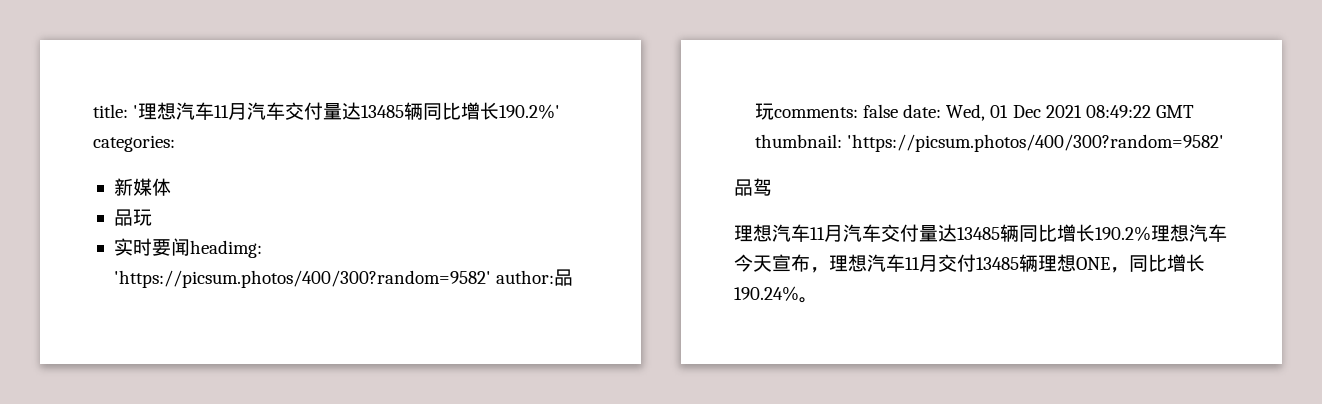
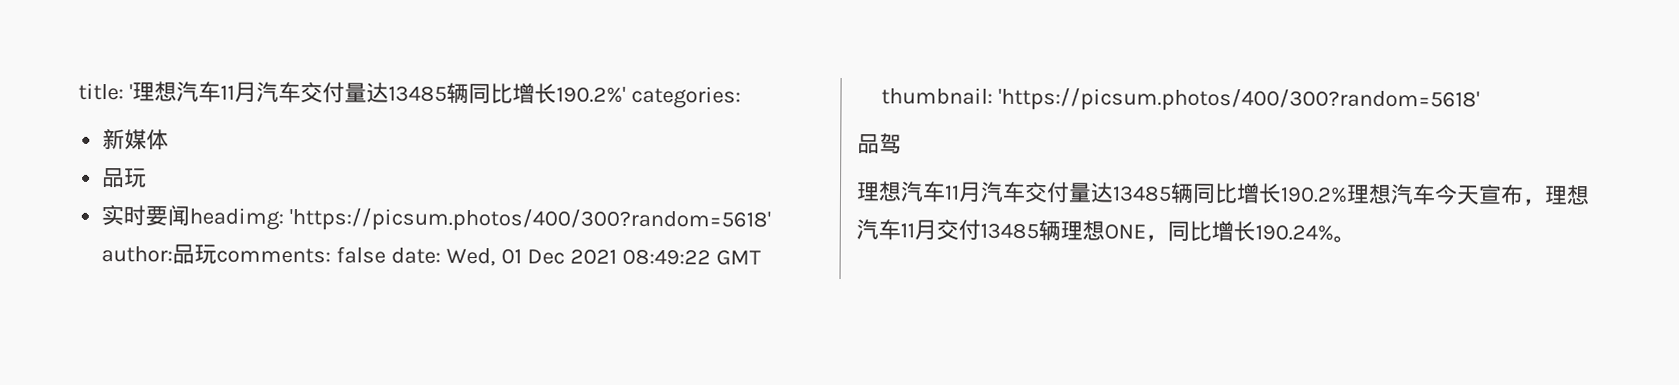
- 实时要闻headimg: 'https://picsum.photos/400/300?random=9582' author:品玩comments: false date: Wed, 01 Dec 2021 08:49:22 GMT thumbnail: 'https://picsum.photos/400/300?random=9582'
+ 实时要闻headimg: 'https://picsum.photos/400/300?random=5618' author:品玩comments: false date: Wed, 01 Dec 2021 08:49:22 GMT thumbnail: 'https://picsum.photos/400/300?random=5618'

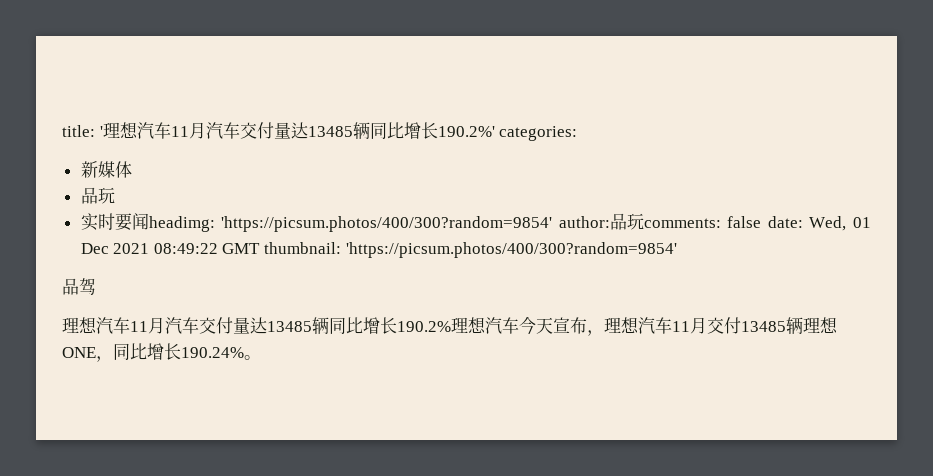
- 实时要闻headimg: 'https://picsum.photos/400/300?random=5618' author:品玩comments: false date: Wed, 01 Dec 2021 08:49:22 GMT thumbnail: 'https://picsum.photos/400/300?random=5618'
+ 实时要闻headimg: 'https://picsum.photos/400/300?random=9854' author:品玩comments: false date: Wed, 01 Dec 2021 08:49:22 GMT thumbnail: 'https://picsum.photos/400/300?random=9854'

